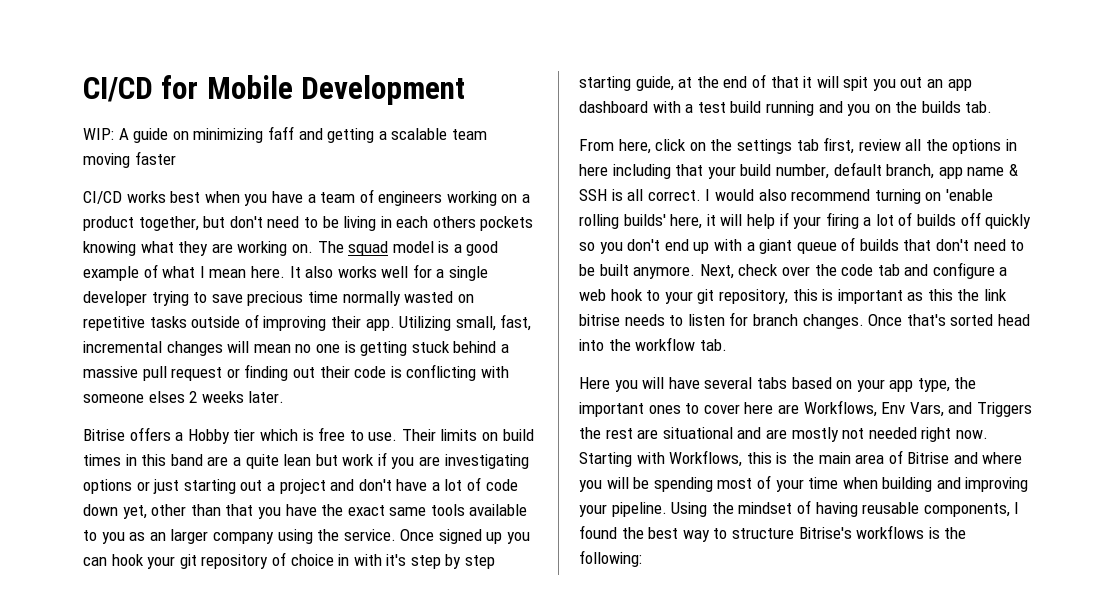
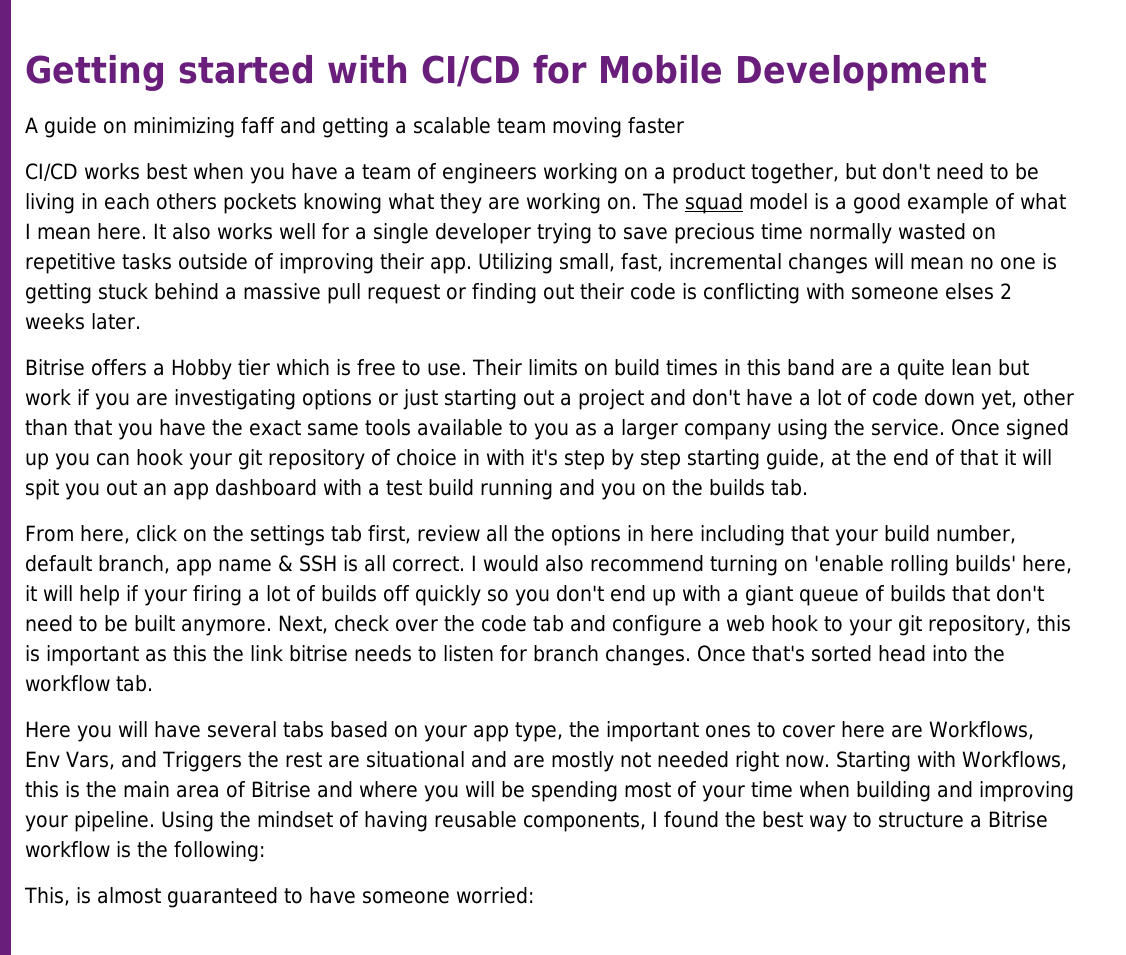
- CI/CD for Mobile Development
+ Getting started with CI/CD for Mobile Development
- WIP: A guide on minimizing faff and getting a scalable team moving faster
+ A guide on minimizing faff and getting a scalable team moving faster
- Their limits on build times in this band are a quite lean but work if you are investigating options or just starting out a project and don't have a lot of code down yet, other than that you have the exact same tools available to you as an larger company using the service.
+ Their limits on build times in this band are a quite lean but work if you are investigating options or just starting out a project and don't have a lot of code down yet, other than that you have the exact same tools available to you as a larger company using the service.
- Using the mindset of having reusable components, I found the best way to structure Bitrise's workflows is the following:
+ Using the mindset of having reusable components, I found the best way to structure a Bitrise workflow is the following:
+ This, is almost guaranteed to have someone worried:

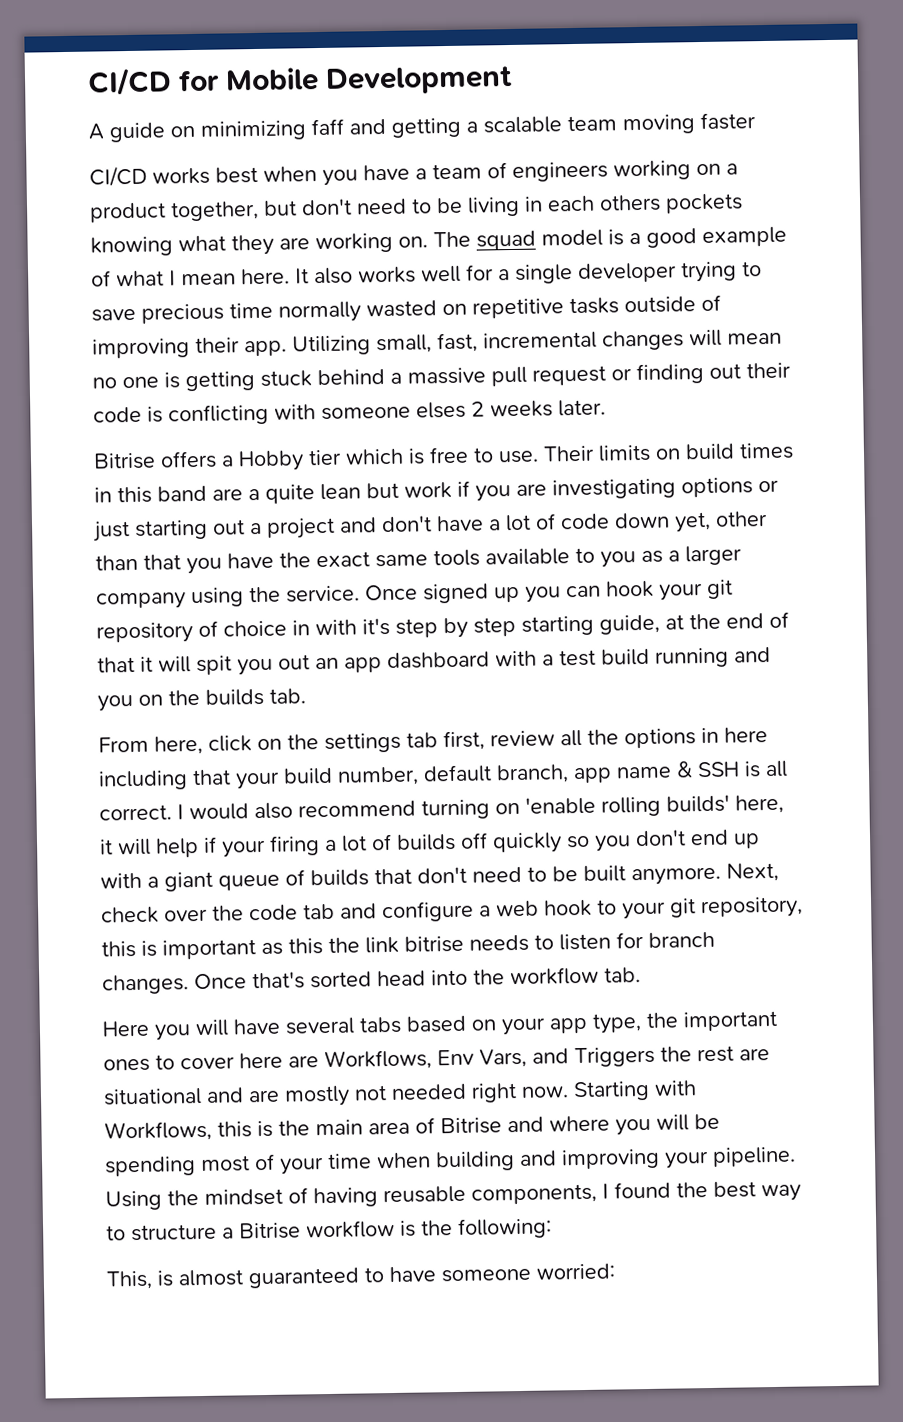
- Getting started with CI/CD for Mobile Development
+ CI/CD for Mobile Development

